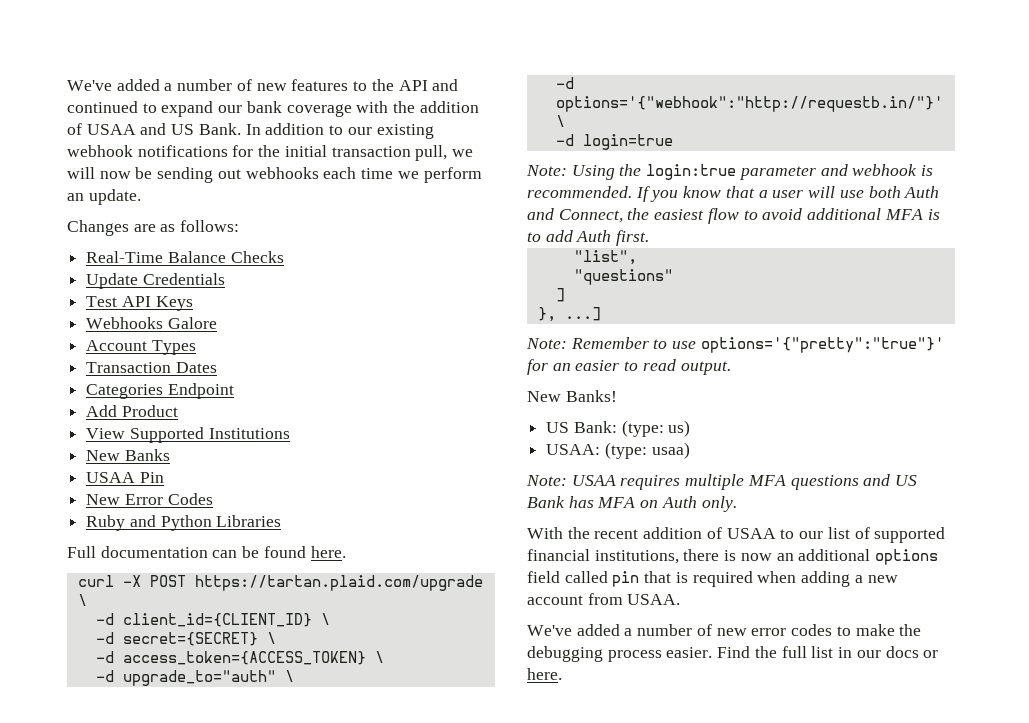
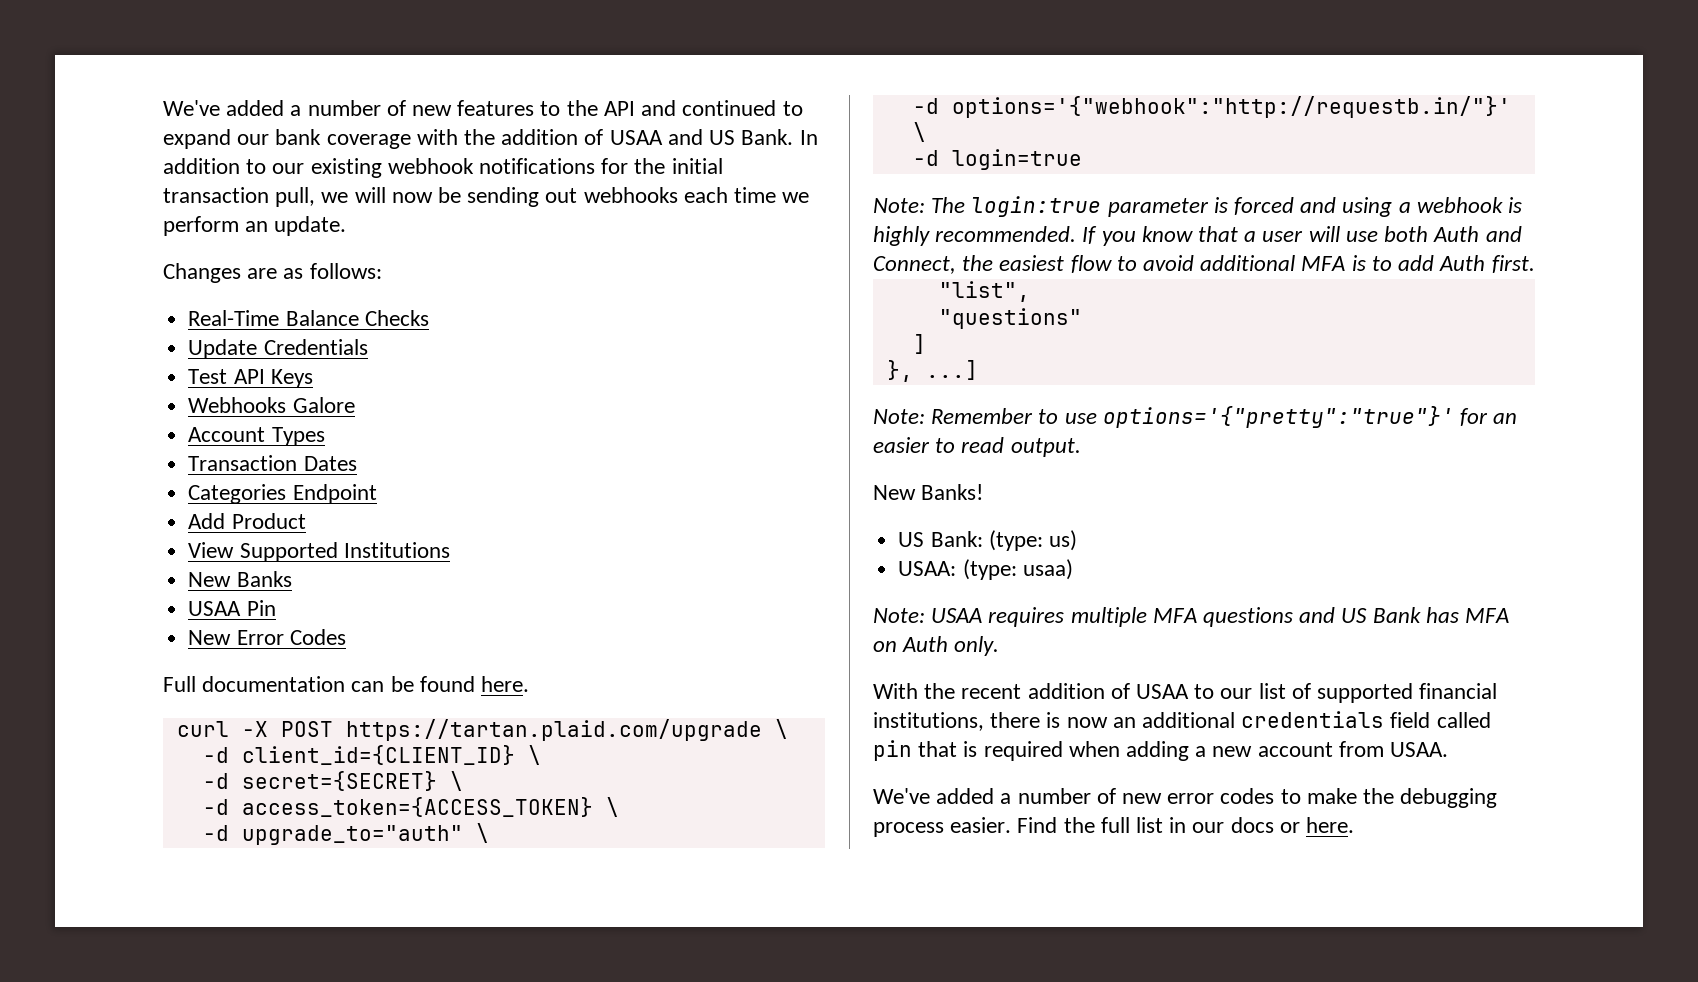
- Ruby and Python Libraries
- Note: Using the login:true parameter and webhook is recommended.
+ Note: The login:true parameter is forced and using a webhook is highly recommended.
- With the recent addition of USAA to our list of supported financial institutions, there is now an additional options field called pin that is required when adding a new account from USAA.
+ With the recent addition of USAA to our list of supported financial institutions, there is now an additional credentials field called pin that is required when adding a new account from USAA.

